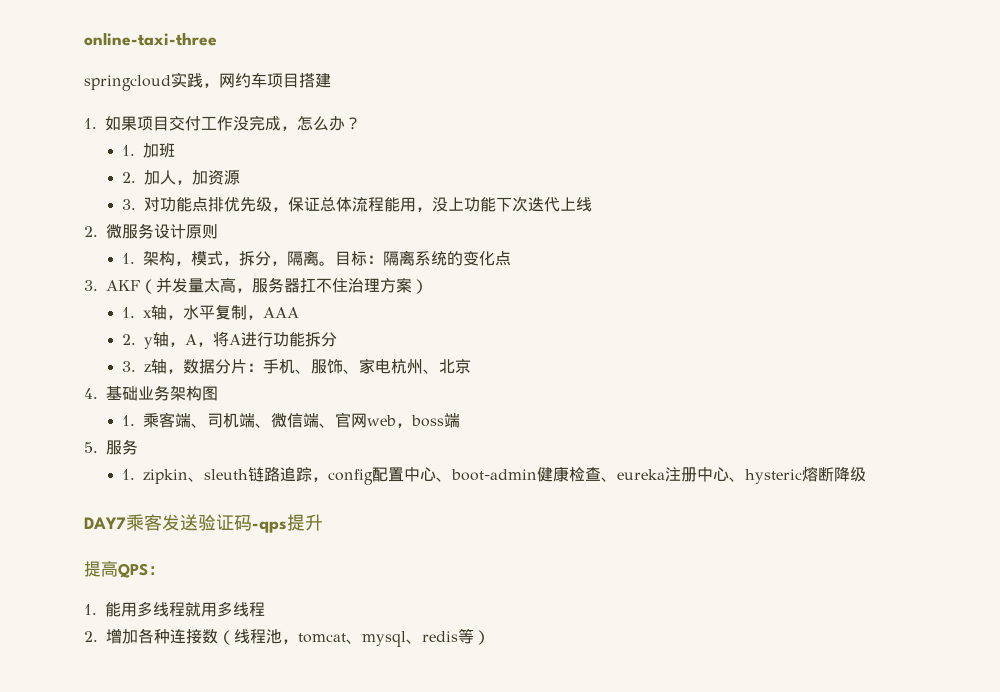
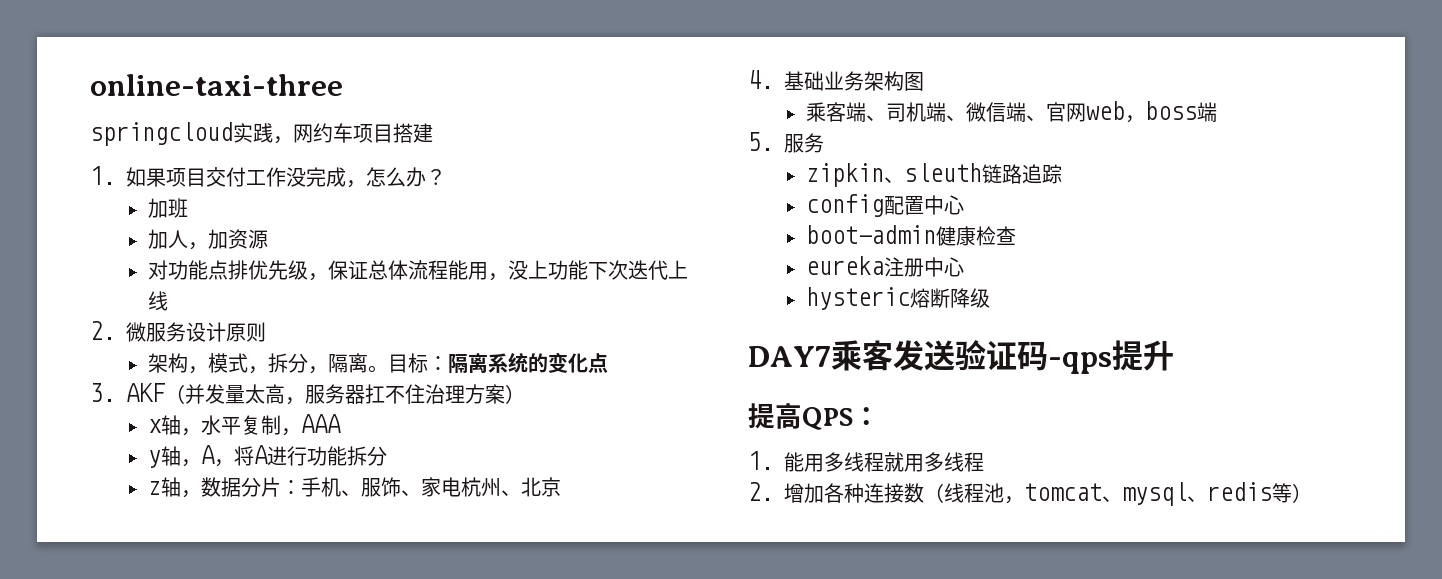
- 1.加班
+ 加班
- 2.加人，加资源
+ 加人，加资源
- 3.对功能点排优先级，保证总体流程能用，没上功能下次迭代上线
+ 对功能点排优先级，保证总体流程能用，没上功能下次迭代上线
- 1.架构，模式，拆分，隔离。
+ 架构，模式，拆分，隔离。
- 1. x轴，水平复制，AAA
+ x轴，水平复制，AAA
- 2. y轴，A，将A进行功能拆分
+ y轴，A，将A进行功能拆分
- 3. z轴，数据分片：手机、服饰、家电杭州、北京
+ z轴，数据分片：手机、服饰、家电杭州、北京
- 1.乘客端、司机端、微信端、官网web，boss端
+ 乘客端、司机端、微信端、官网web，boss端
- 1. zipkin、sleuth链路追踪，config配置中心、boot-admin健康检查、eureka注册中心、hysteric熔断降级
+ zipkin、sleuth链路追踪
+ config配置中心
+ boot-admin健康检查
+ eureka注册中心
+ hysteric熔断降级

